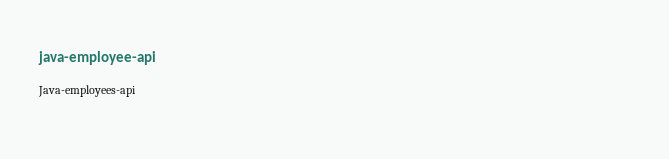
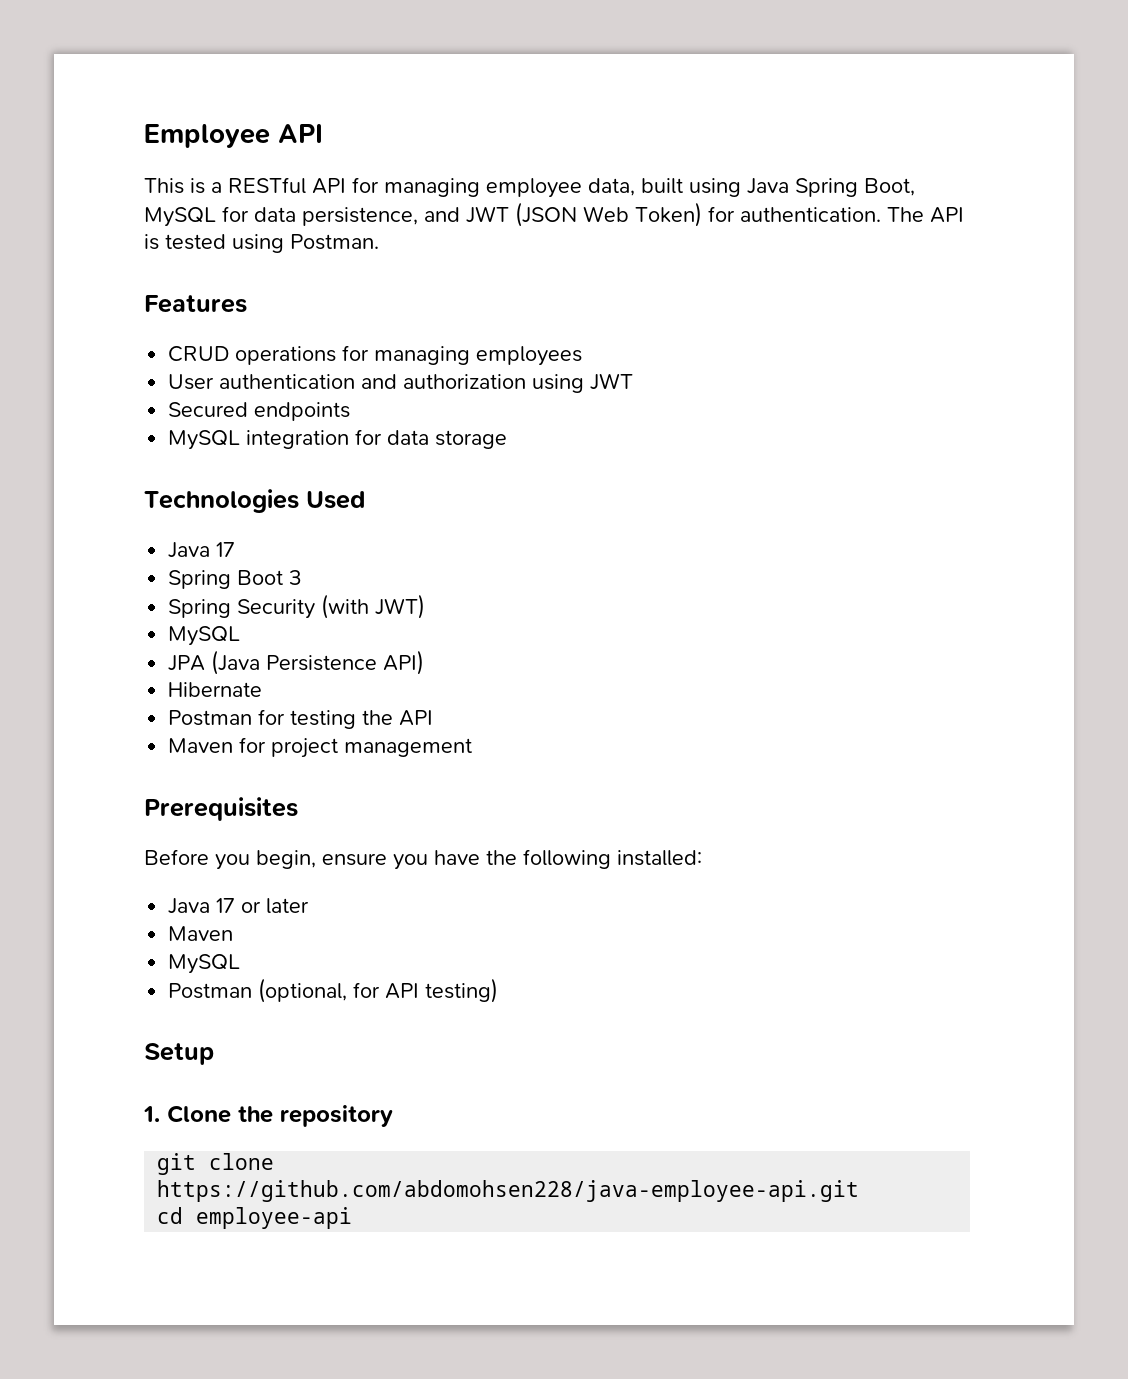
- java-employee-api
- Java-employees-api
+ Employee API
+ This is a RESTful API for managing employee data, built using Java Spring Boot, MySQL for data persistence, and JWT (JSON Web Token) for authentication. The API is tested using Postman.
+ Features
+ CRUD operations for managing employees
+ User authentication and authorization using JWT
+ Secured endpoints
+ MySQL integration for data storage
+ Technologies Used
+ Java 17
+ Spring Boot 3
+ Spring Security (with JWT)
+ MySQL
+ JPA (Java Persistence API)
+ Hibernate
+ Postman for testing the API
+ Maven for project management
+ Prerequisites
+ Before you begin, ensure you have the following installed:
+ Java 17 or later
+ Maven
+ MySQL
+ Postman (optional, for API testing)
+ Setup
+ 1. Clone the repository
+ git clone https://github.com/abdomohsen228/java-employee-api.git
+ cd employee-api

